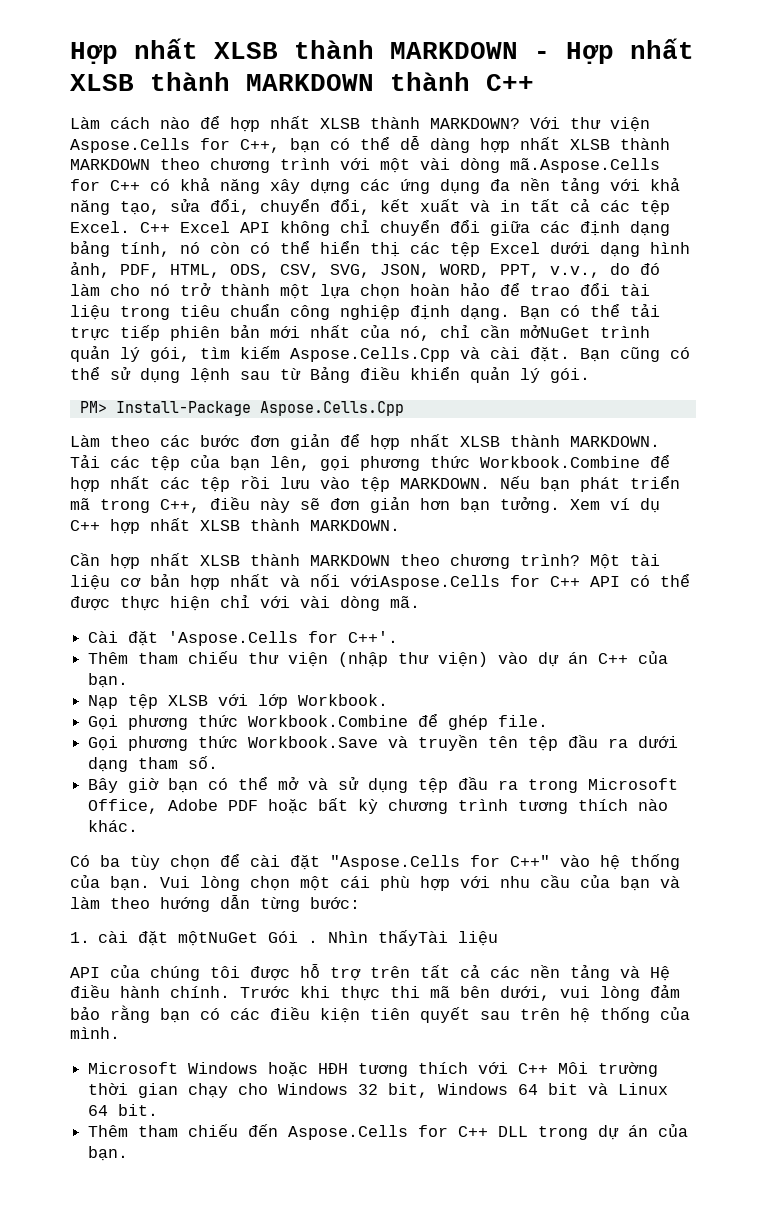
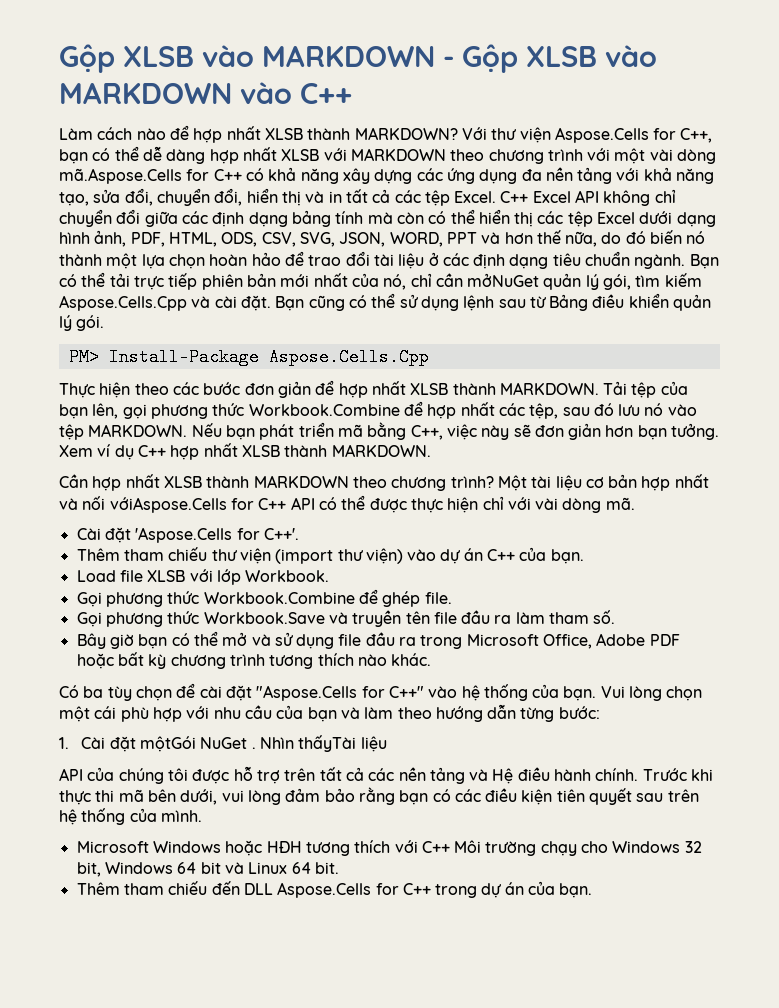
- Hợp nhất XLSB thành MARKDOWN - Hợp nhất XLSB thành MARKDOWN thành C++
+ Gộp XLSB vào MARKDOWN - Gộp XLSB vào MARKDOWN vào C++
- Với thư viện Aspose.Cells for C++, bạn có thể dễ dàng hợp nhất XLSB thành MARKDOWN theo chương trình với một vài dòng mã.Aspose.Cells for C++ có khả năng xây dựng các ứng dụng đa nền tảng với khả năng tạo, sửa đổi, chuyển đổi, kết xuất và in tất cả các tệp Excel.
+ Với thư viện Aspose.Cells for C++, bạn có thể dễ dàng hợp nhất XLSB với MARKDOWN theo chương trình với một vài dòng mã.Aspose.Cells for C++ có khả năng xây dựng các ứng dụng đa nền tảng với khả năng tạo, sửa đổi, chuyển đổi, hiển thị và in tất cả các tệp Excel.
- C++ Excel API không chỉ chuyển đổi giữa các định dạng bảng tính, nó còn có thể hiển thị các tệp Excel dưới dạng hình ảnh, PDF, HTML, ODS, CSV, SVG, JSON, WORD, PPT, v.v., do đó làm cho nó trở thành một lựa chọn hoàn hảo để trao đổi tài liệu trong tiêu chuẩn công nghiệp định dạng.
+ C++ Excel API không chỉ chuyển đổi giữa các định dạng bảng tính mà còn có thể hiển thị các tệp Excel dưới dạng hình ảnh, PDF, HTML, ODS, CSV, SVG, JSON, WORD, PPT và hơn thế nữa, do đó biến nó thành một lựa chọn hoàn hảo để trao đổi tài liệu ở các định dạng tiêu chuẩn ngành.
- Bạn có thể tải trực tiếp phiên bản mới nhất của nó, chỉ cần mởNuGet trình quản lý gói, tìm kiếm Aspose.Cells.Cpp và cài đặt.
+ Bạn có thể tải trực tiếp phiên bản mới nhất của nó, chỉ cần mởNuGet quản lý gói, tìm kiếm Aspose.Cells.Cpp và cài đặt.
- Làm theo các bước đơn giản để hợp nhất XLSB thành MARKDOWN.
+ Thực hiện theo các bước đơn giản để hợp nhất XLSB thành MARKDOWN.
- Tải các tệp của bạn lên, gọi phương thức Workbook.Combine để hợp nhất các tệp rồi lưu vào tệp MARKDOWN.
+ Tải tệp của bạn lên, gọi phương thức Workbook.Combine để hợp nhất các tệp, sau đó lưu nó vào tệp MARKDOWN.
- Nếu bạn phát triển mã trong C++, điều này sẽ đơn giản hơn bạn tưởng.
+ Nếu bạn phát triển mã bằng C++, việc này sẽ đơn giản hơn bạn tưởng.
- Thêm tham chiếu thư viện (nhập thư viện) vào dự án C++ của bạn.
+ Thêm tham chiếu thư viện (import thư viện) vào dự án C++ của bạn.
- Nạp tệp XLSB với lớp Workbook.
+ Load file XLSB với lớp Workbook.
- Gọi phương thức Workbook.Save và truyền tên tệp đầu ra dưới dạng tham số.
+ Gọi phương thức Workbook.Save và truyền tên file đầu ra làm tham số.
- Bây giờ bạn có thể mở và sử dụng tệp đầu ra trong Microsoft Office, Adobe PDF hoặc bất kỳ chương trình tương thích nào khác.
+ Bây giờ bạn có thể mở và sử dụng file đầu ra trong Microsoft Office, Adobe PDF hoặc bất kỳ chương trình tương thích nào khác.
- 1. cài đặt mộtNuGet Gói .
+ 1. Cài đặt mộtGói NuGet .
- Microsoft Windows hoặc HĐH tương thích với C++ Môi trường thời gian chạy cho Windows 32 bit, Windows 64 bit và Linux 64 bit.
+ Microsoft Windows hoặc HĐH tương thích với C++ Môi trường chạy cho Windows 32 bit, Windows 64 bit và Linux 64 bit.
- Thêm tham chiếu đến Aspose.Cells for C++ DLL trong dự án của bạn.
+ Thêm tham chiếu đến DLL Aspose.Cells for C++ trong dự án của bạn.

